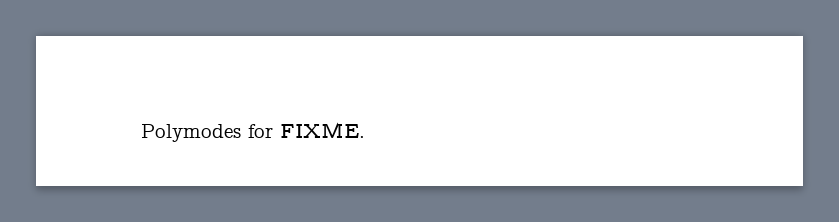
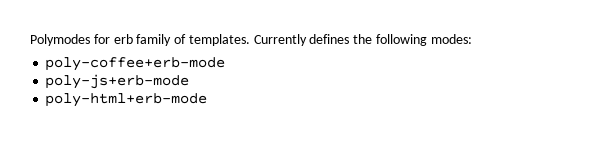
- Polymodes for FIXME.
+ Polymodes for erb family of templates. Currently defines the following modes:
+ poly-coffee+erb-mode
+ poly-js+erb-mode
+ poly-html+erb-mode

